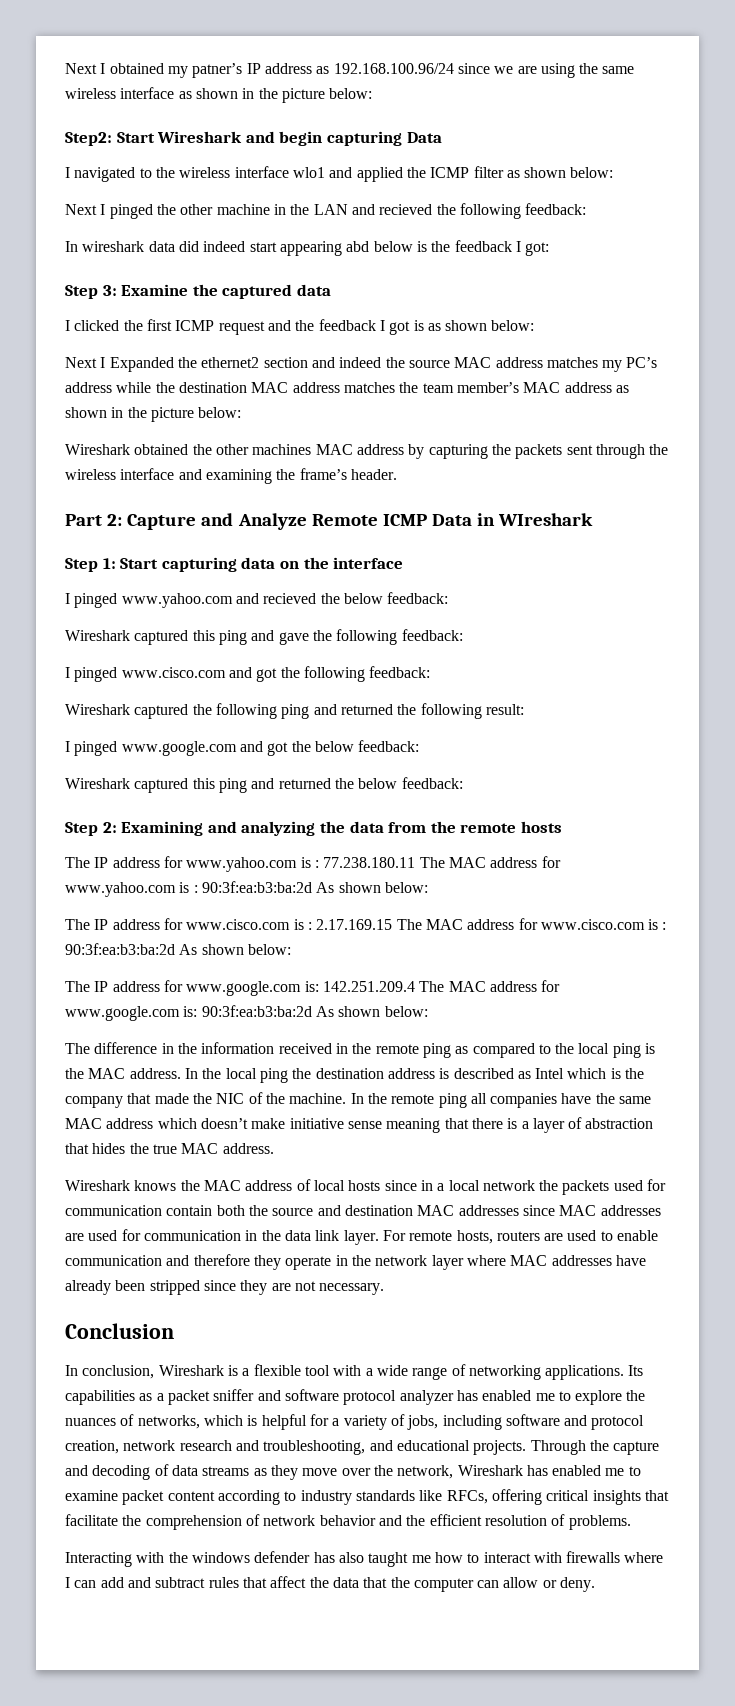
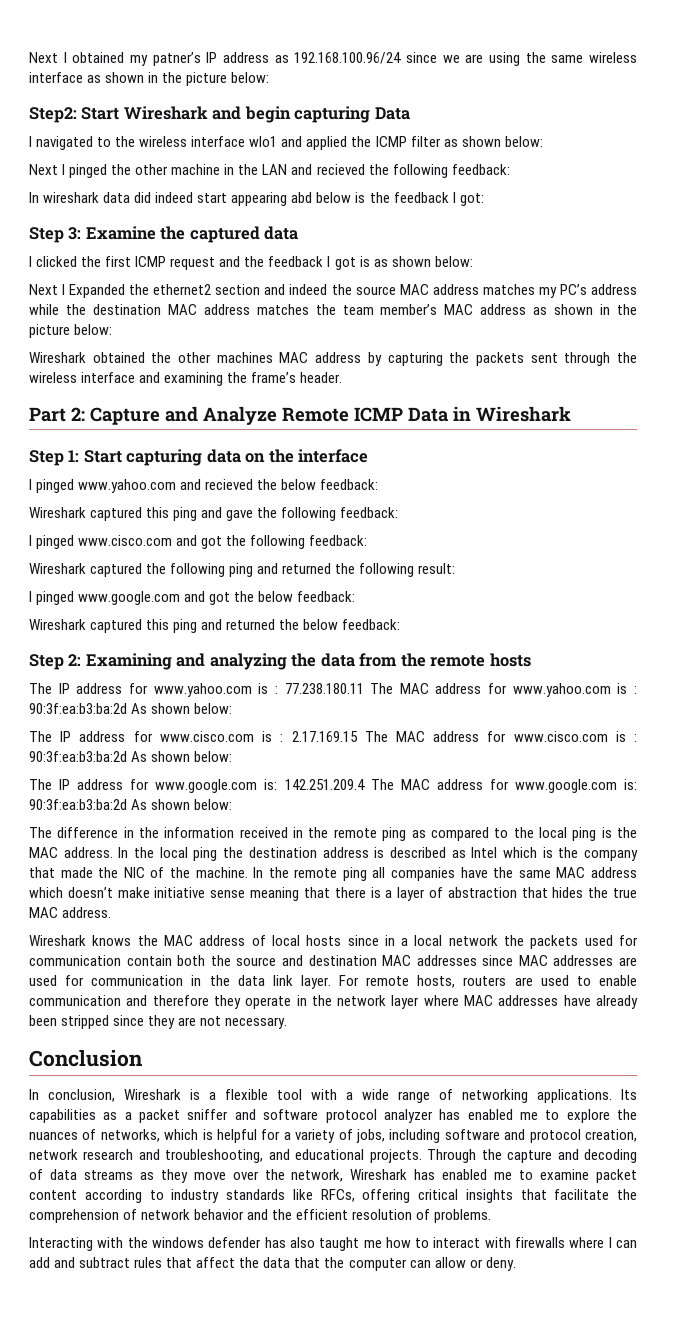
- Part 2: Capture and Analyze Remote ICMP Data in WIreshark
+ Part 2: Capture and Analyze Remote ICMP Data in Wireshark

